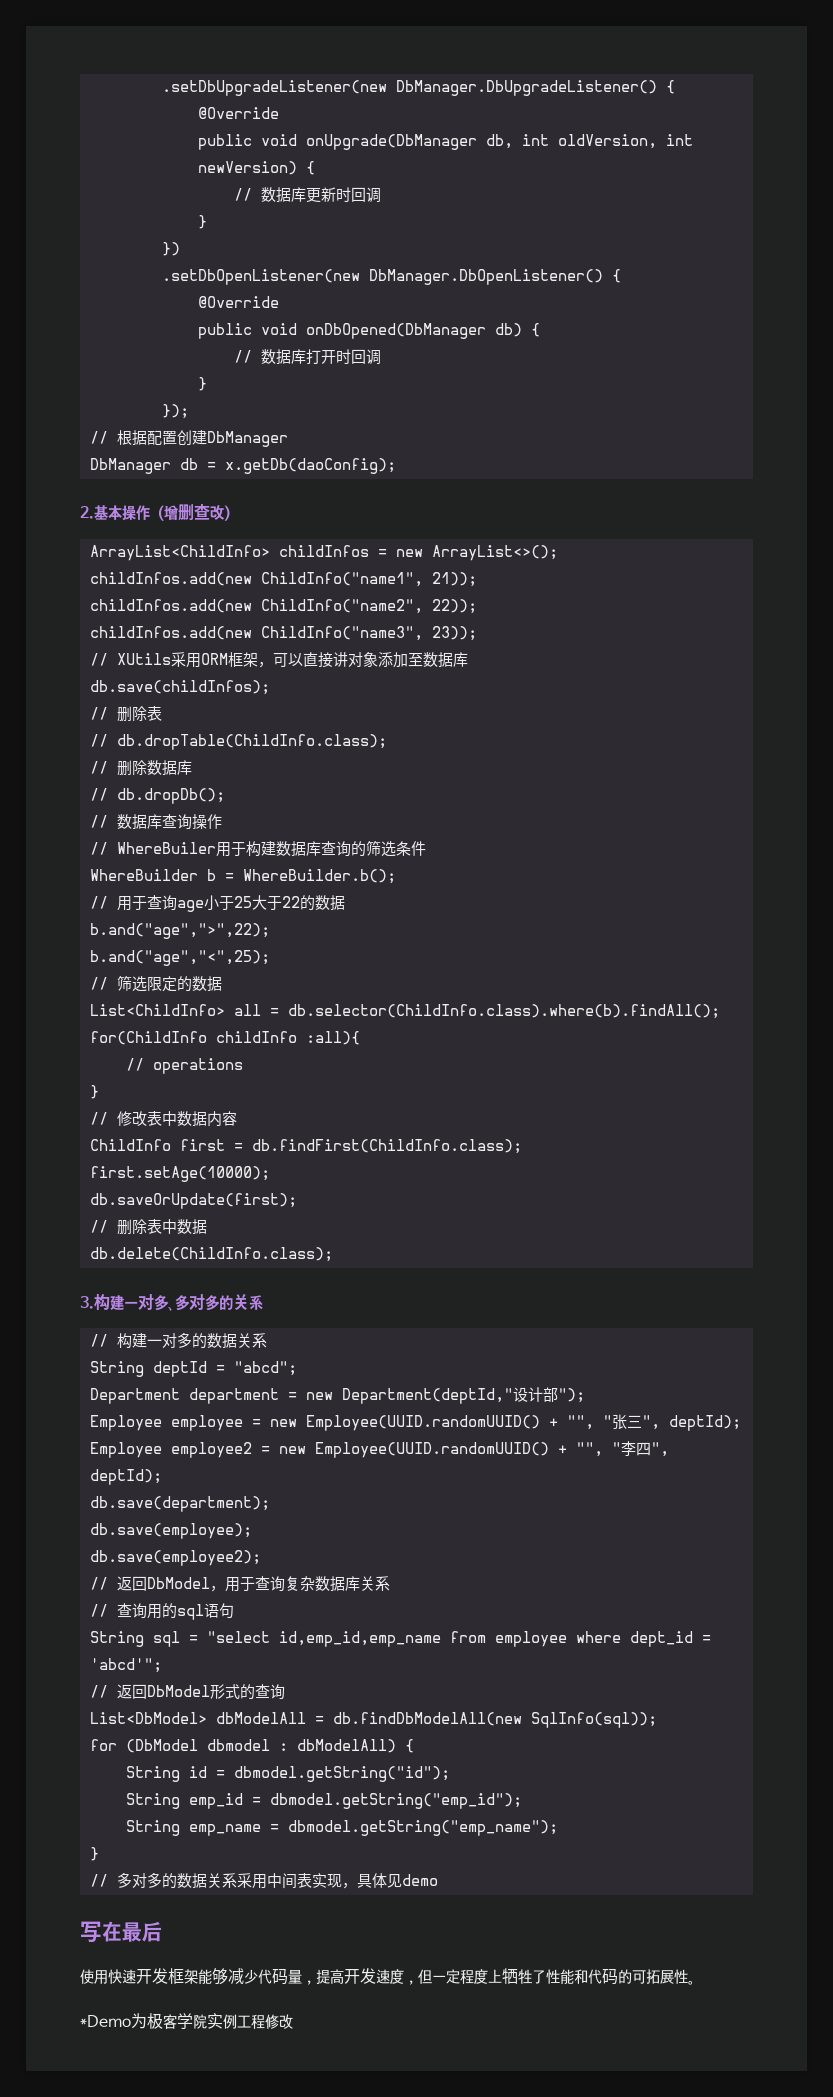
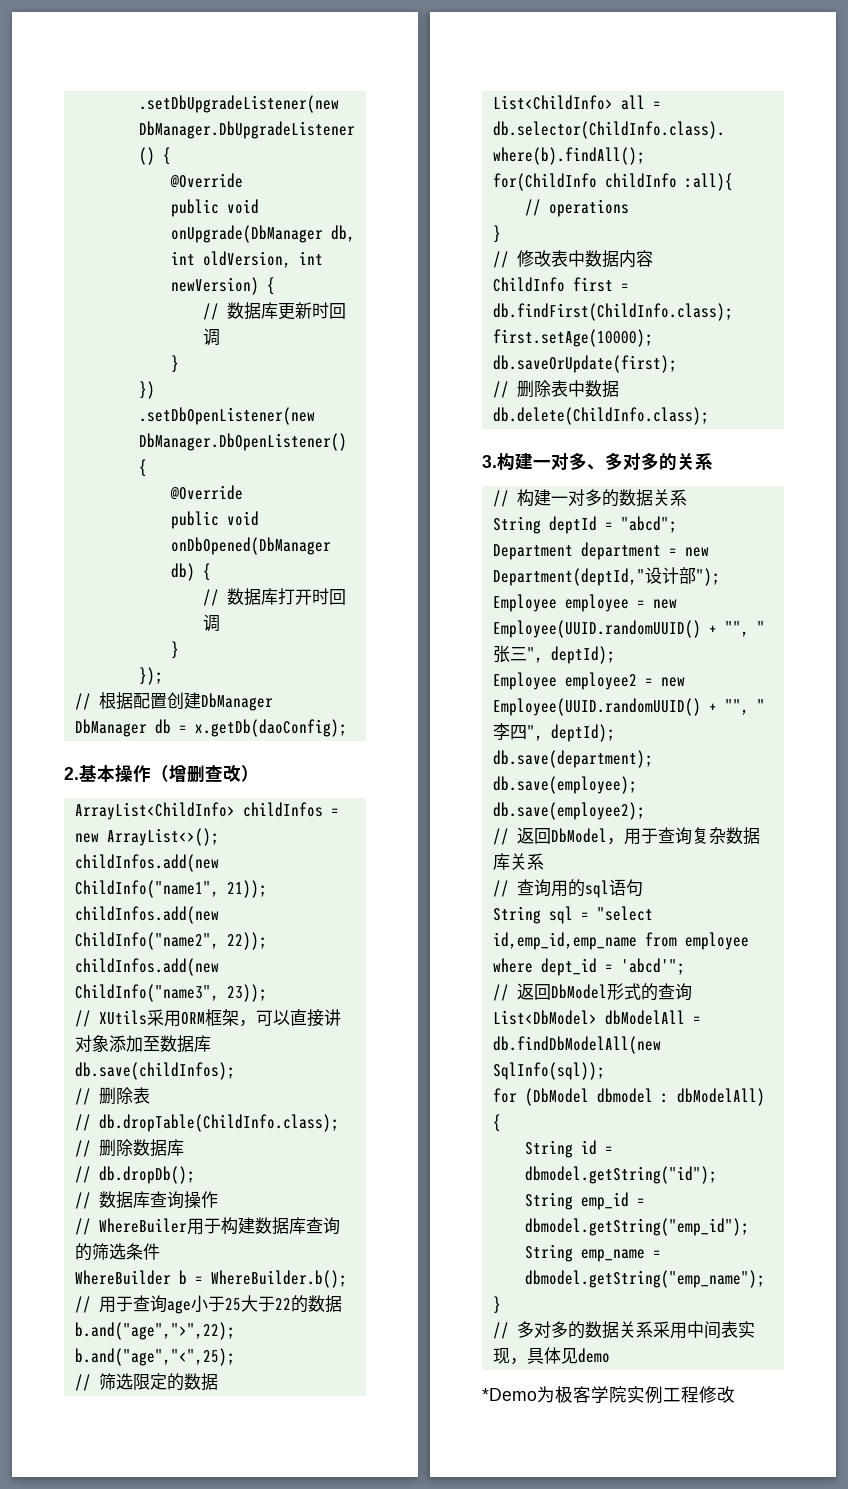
- 写在最后
- 使用快速开发框架能够减少代码量，提高开发速度，但一定程度上牺牲了性能和代码的可拓展性。

